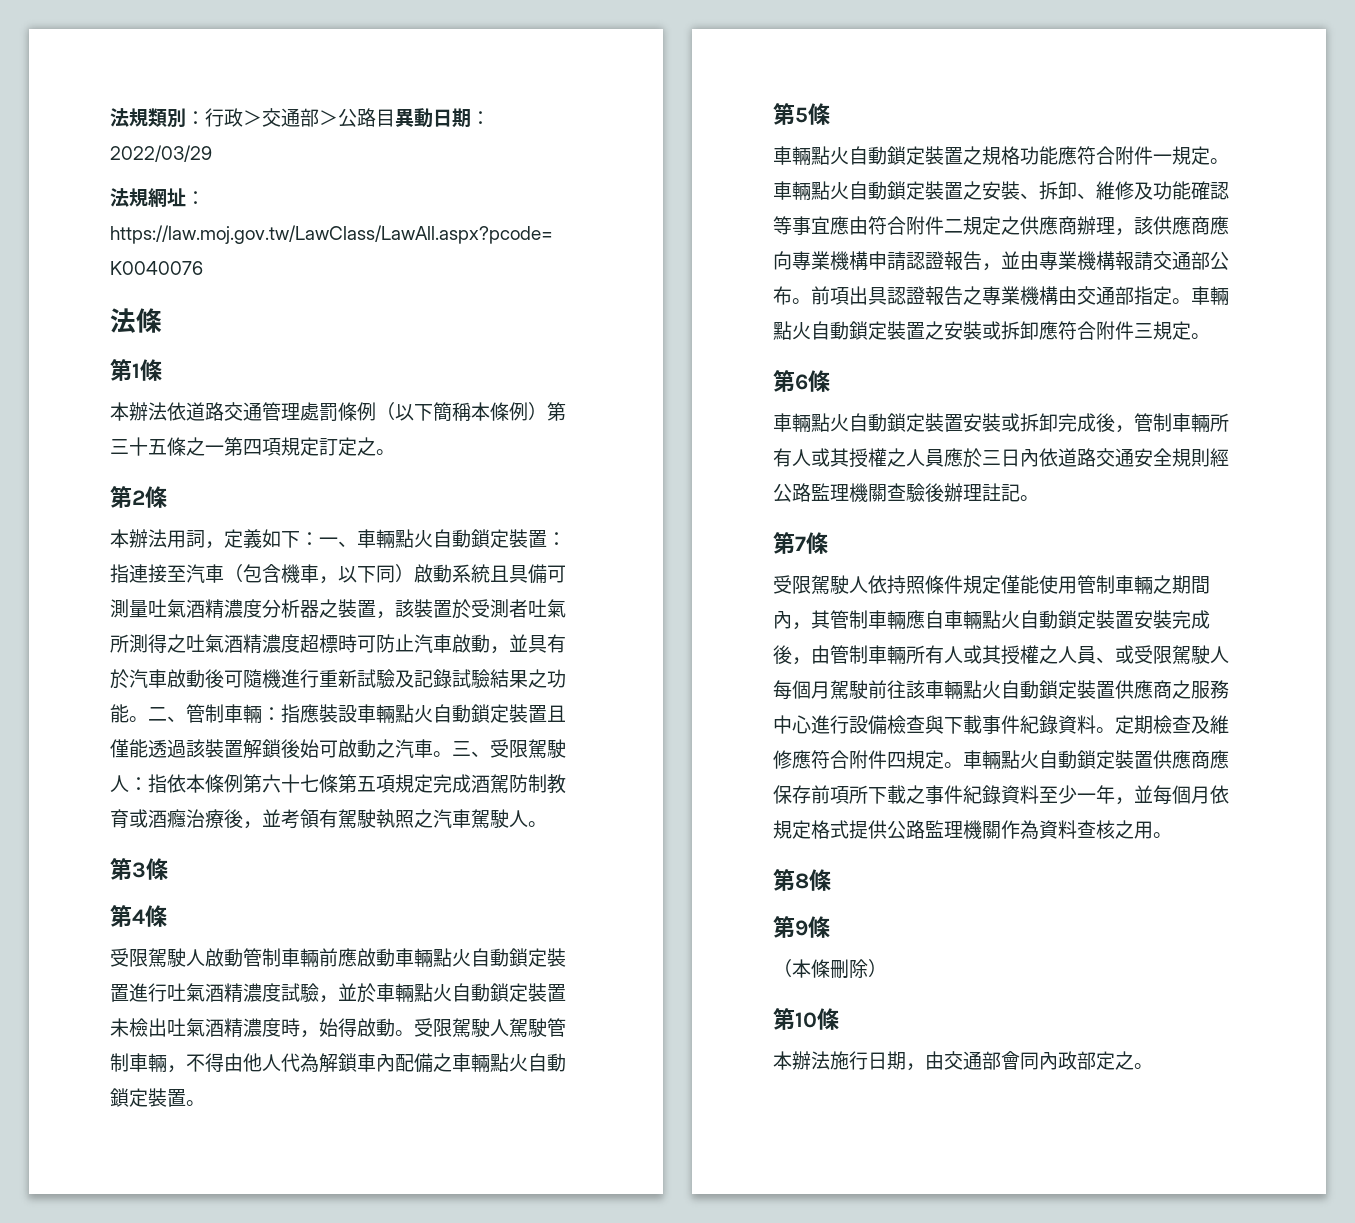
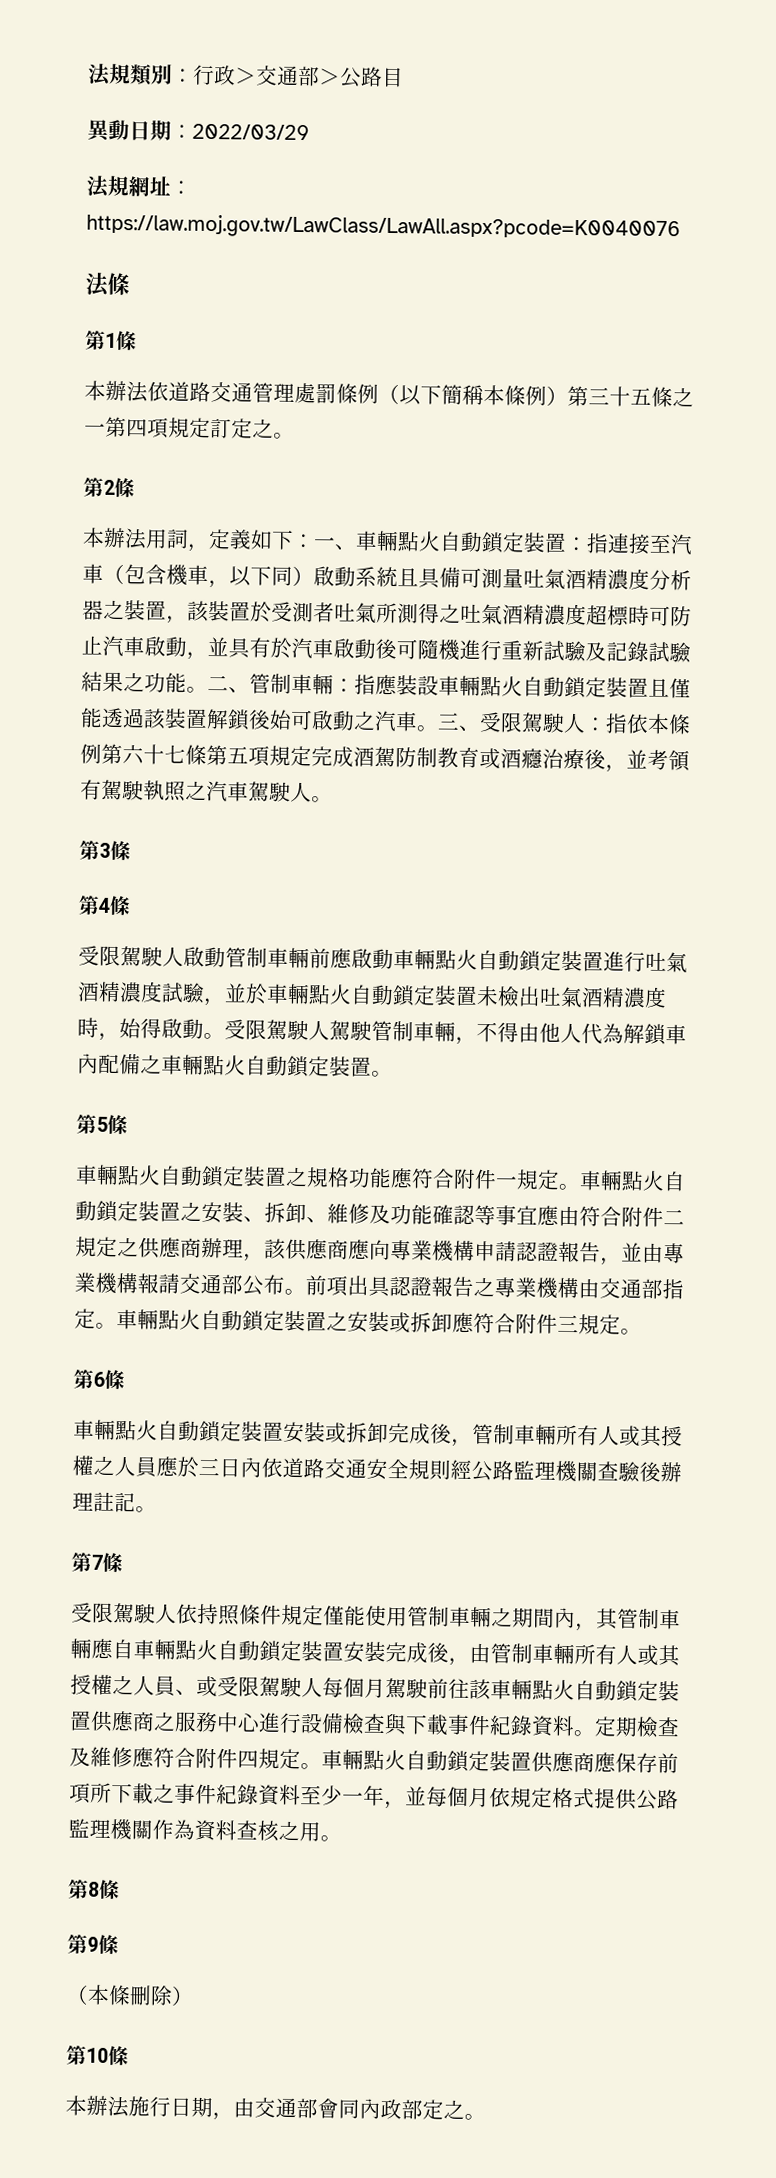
- 法規類別：行政＞交通部＞公路目異動日期：2022/03/29
+ 法規類別：行政＞交通部＞公路目
+ 異動日期：2022/03/29

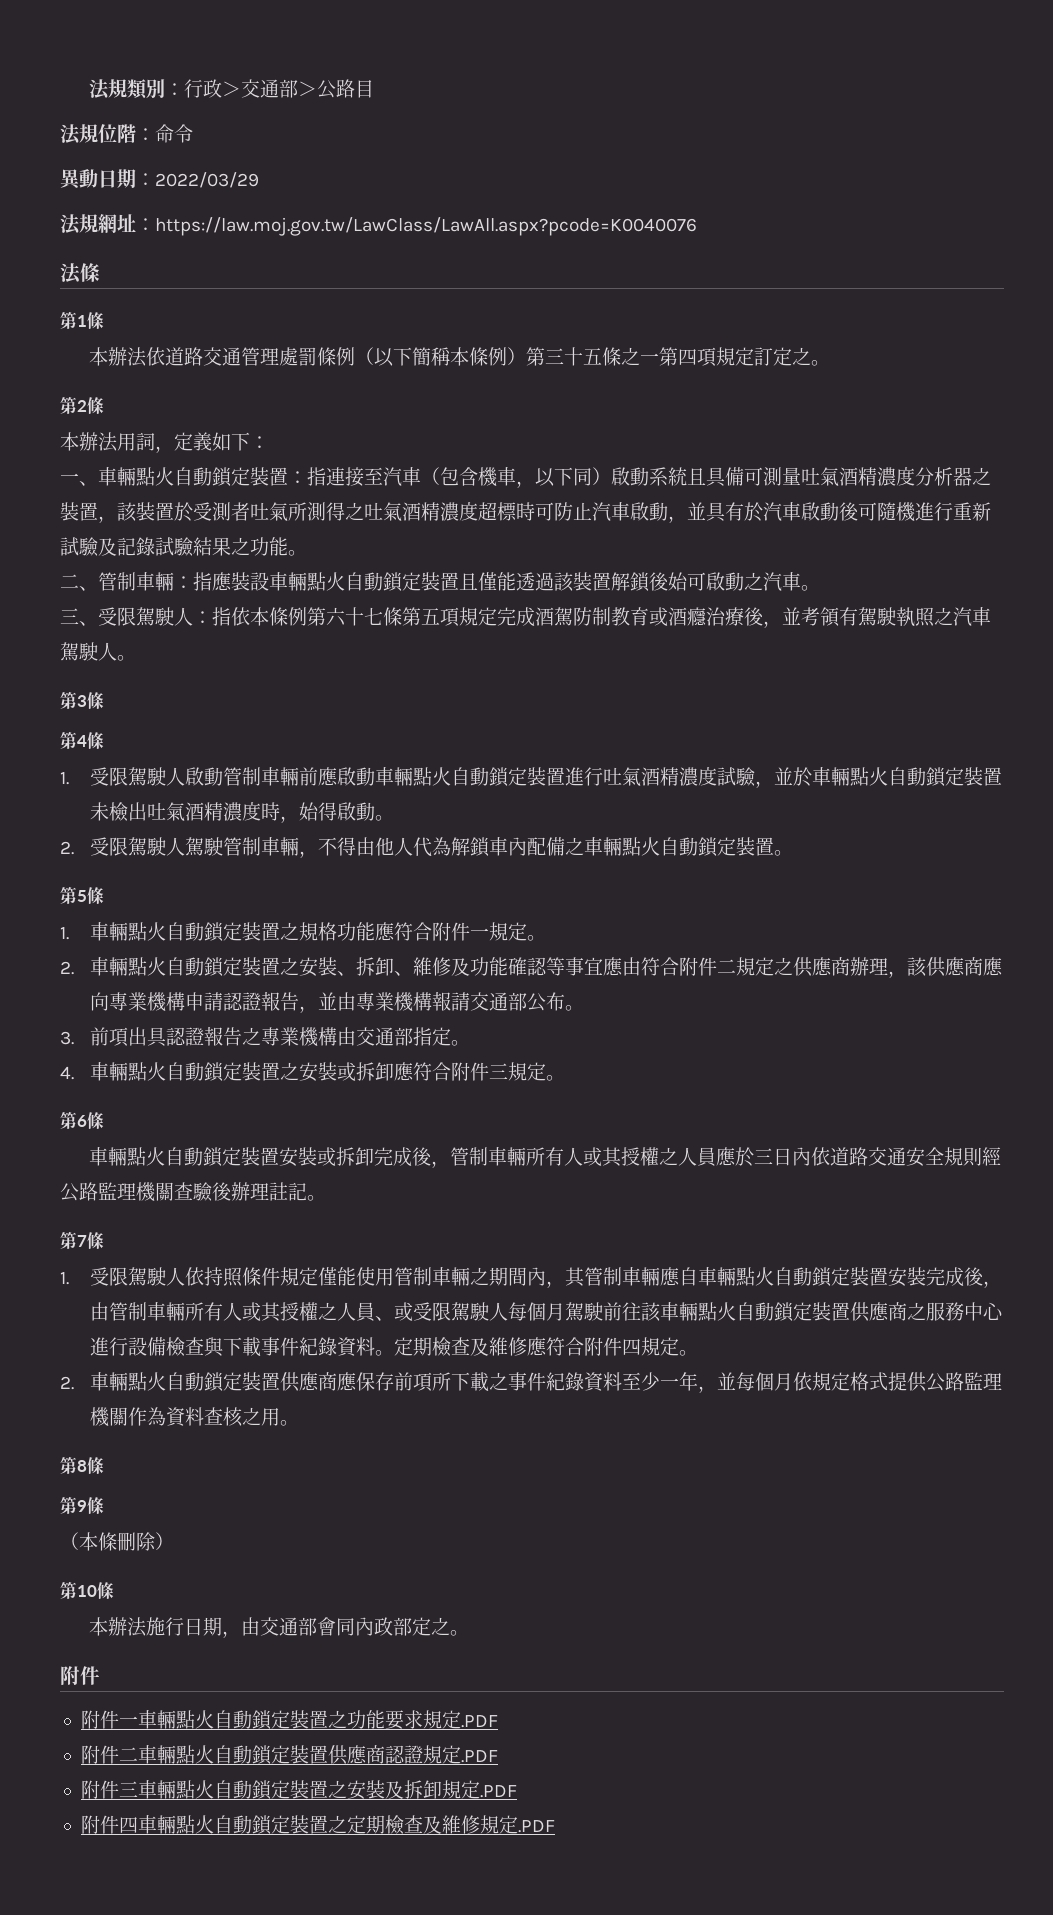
+ 法規位階：命令
- 本辦法用詞，定義如下：一、車輛點火自動鎖定裝置：
+ 本辦法用詞，定義如下：
+ 一、車輛點火自動鎖定裝置：
- 指連接至汽車（包含機車，以下同）啟動系統且具備可測量吐氣酒精濃度分析器之裝置，該裝置於受測者吐氣所測得之吐氣酒精濃度超標時可防止汽車啟動，並具有於汽車啟動後可隨機進行重新試驗及記錄試驗結果之功能。二、管制車輛：
+ 指連接至汽車（包含機車，以下同）啟動系統且具備可測量吐氣酒精濃度分析器之裝置，該裝置於受測者吐氣所測得之吐氣酒精濃度超標時可防止汽車啟動，並具有於汽車啟動後可隨機進行重新試驗及記錄試驗結果之功能。
+ 二、管制車輛：
- 指應裝設車輛點火自動鎖定裝置且僅能透過該裝置解鎖後始可啟動之汽車。三、受限駕駛人：
+ 指應裝設車輛點火自動鎖定裝置且僅能透過該裝置解鎖後始可啟動之汽車。
+ 三、受限駕駛人：
- 受限駕駛人啟動管制車輛前應啟動車輛點火自動鎖定裝置進行吐氣酒精濃度試驗，並於車輛點火自動鎖定裝置未檢出吐氣酒精濃度時，始得啟動。受限駕駛人駕駛管制車輛，不得由他人代為解鎖車內配備之車輛點火自動鎖定裝置。
+ 1.受限駕駛人啟動管制車輛前應啟動車輛點火自動鎖定裝置進行吐氣酒精濃度試驗，並於車輛點火自動鎖定裝置未檢出吐氣酒精濃度時，始得啟動。
+ 2.受限駕駛人駕駛管制車輛，不得由他人代為解鎖車內配備之車輛點火自動鎖定裝置。
- 車輛點火自動鎖定裝置之規格功能應符合附件一規定。車輛點火自動鎖定裝置之安裝、拆卸、維修及功能確認等事宜應由符合附件二規定之供應商辦理，該供應商應向專業機構申請認證報告，並由專業機構報請交通部公布。前項出具認證報告之專業機構由交通部指定。車輛點火自動鎖定裝置之安裝或拆卸應符合附件三規定。
+ 1.車輛點火自動鎖定裝置之規格功能應符合附件一規定。
+ 2.車輛點火自動鎖定裝置之安裝、拆卸、維修及功能確認等事宜應由符合附件二規定之供應商辦理，該供應商應向專業機構申請認證報告，並由專業機構報請交通部公布。
+ 3.前項出具認證報告之專業機構由交通部指定。
+ 4.車輛點火自動鎖定裝置之安裝或拆卸應符合附件三規定。
- 受限駕駛人依持照條件規定僅能使用管制車輛之期間內，其管制車輛應自車輛點火自動鎖定裝置安裝完成後，由管制車輛所有人或其授權之人員、或受限駕駛人每個月駕駛前往該車輛點火自動鎖定裝置供應商之服務中心進行設備檢查與下載事件紀錄資料。
+ 1.受限駕駛人依持照條件規定僅能使用管制車輛之期間內，其管制車輛應自車輛點火自動鎖定裝置安裝完成後，由管制車輛所有人或其授權之人員、或受限駕駛人每個月駕駛前往該車輛點火自動鎖定裝置供應商之服務中心進行設備檢查與下載事件紀錄資料。
- 定期檢查及維修應符合附件四規定。車輛點火自動鎖定裝置供應商應保存前項所下載之事件紀錄資料至少一年，並每個月依規定格式提供公路監理機關作為資料查核之用。
+ 定期檢查及維修應符合附件四規定。
+ 2.車輛點火自動鎖定裝置供應商應保存前項所下載之事件紀錄資料至少一年，並每個月依規定格式提供公路監理機關作為資料查核之用。
  本辦法施行日期，由交通部會同內政部定之。
+ 附件
+ 附件一車輛點火自動鎖定裝置之功能要求規定.PDF
+ 附件二車輛點火自動鎖定裝置供應商認證規定.PDF
+ 附件三車輛點火自動鎖定裝置之安裝及拆卸規定.PDF
+ 附件四車輛點火自動鎖定裝置之定期檢查及維修規定.PDF

